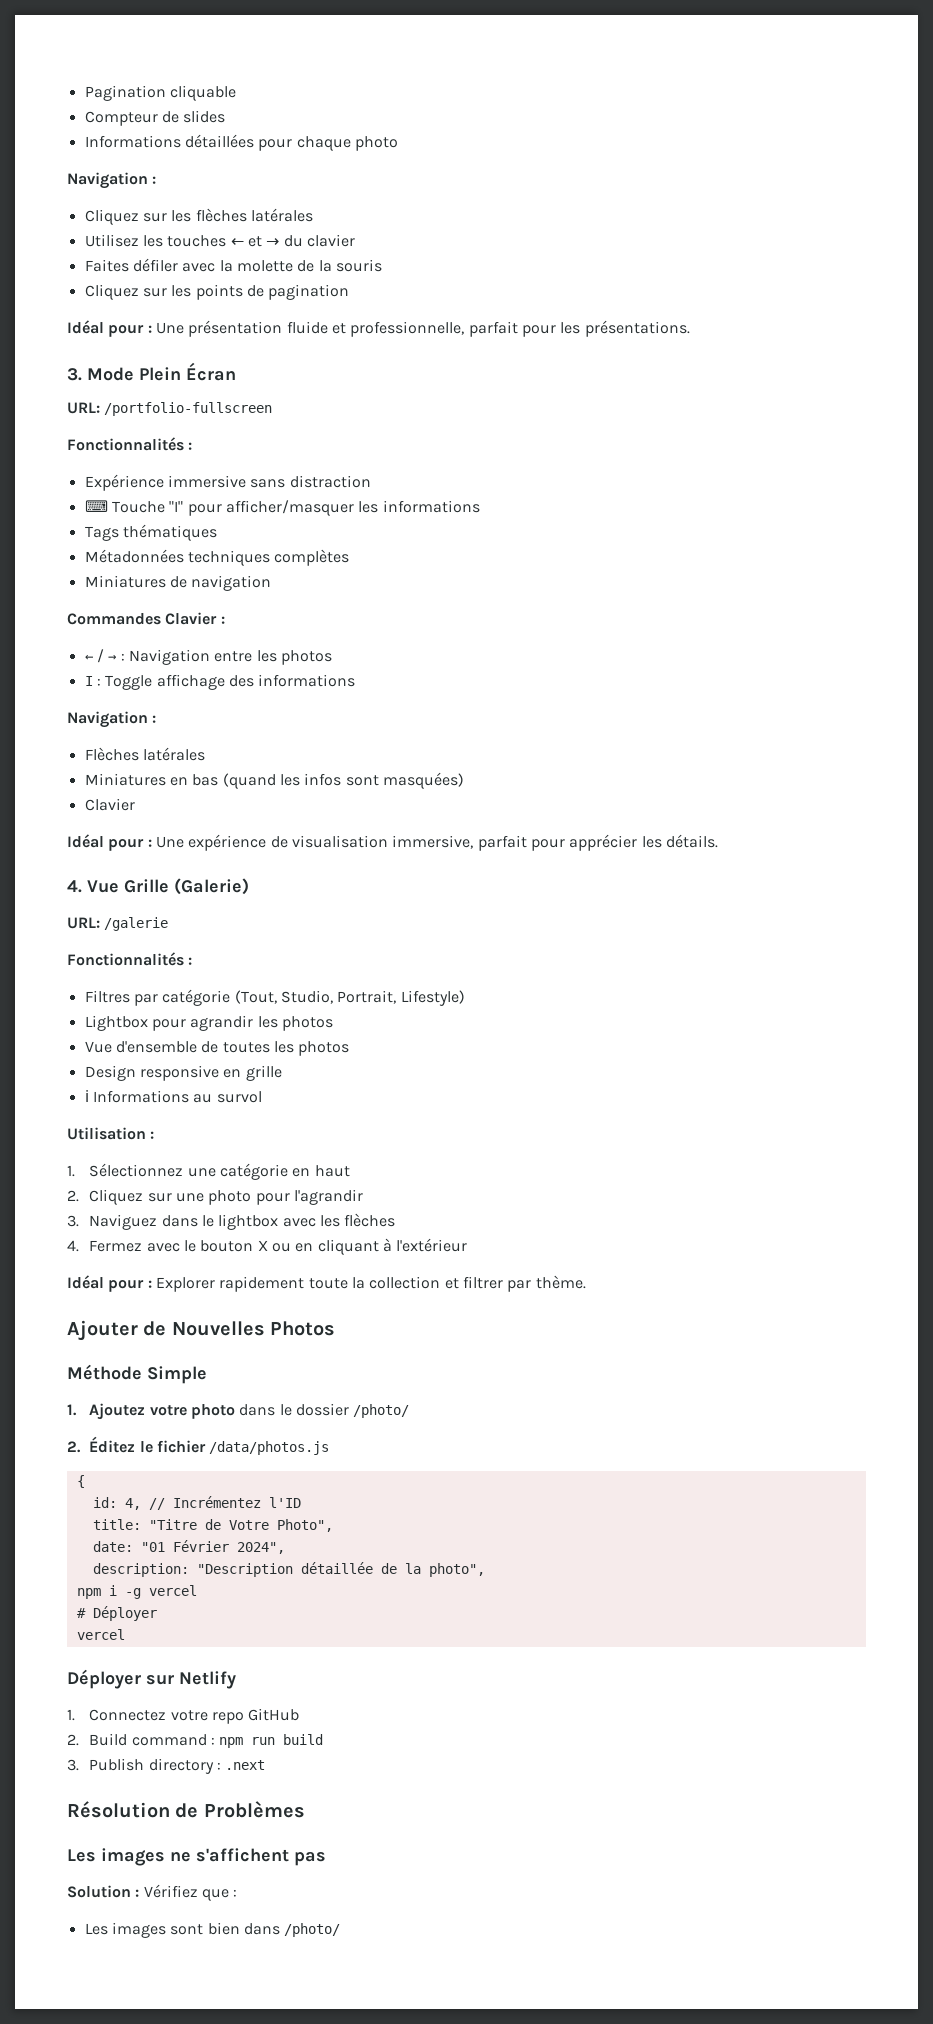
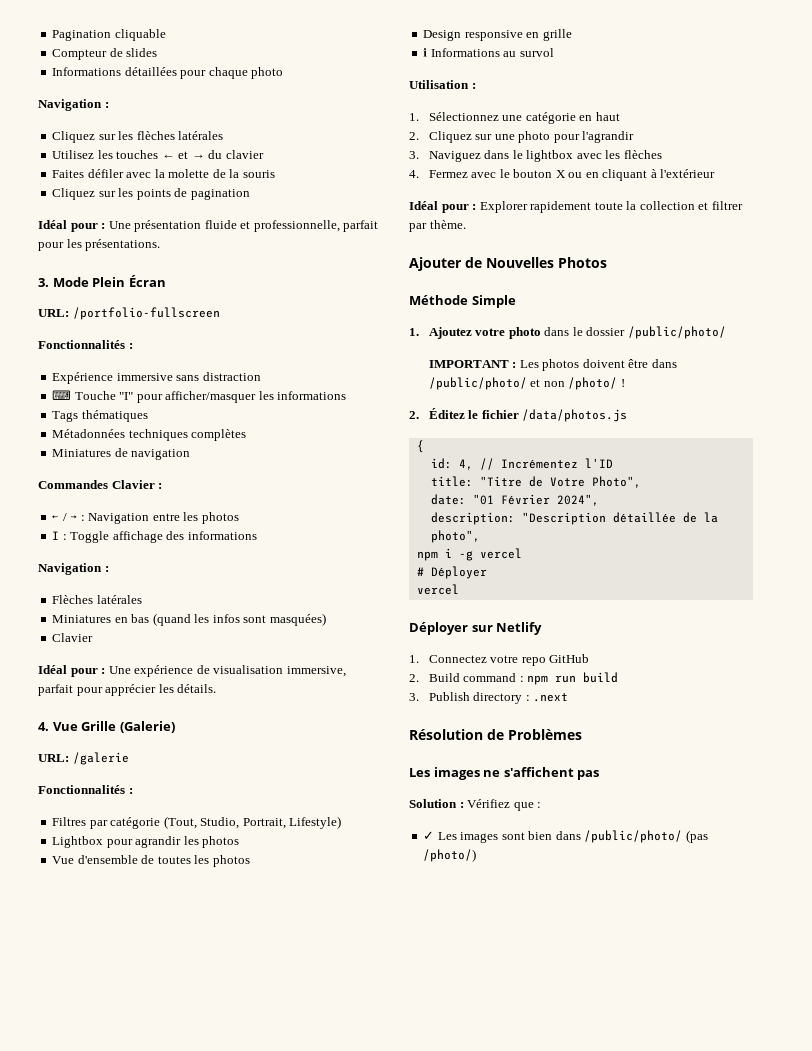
- 1. Ajoutez votre photo dans le dossier /photo/
+ 1. Ajoutez votre photo dans le dossier /public/photo/
+ IMPORTANT : Les photos doivent être dans /public/photo/ et non /photo/ !
- Les images sont bien dans /photo/
+ ✓ Les images sont bien dans /public/photo/ (pas /photo/)

